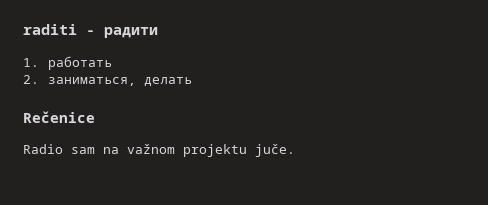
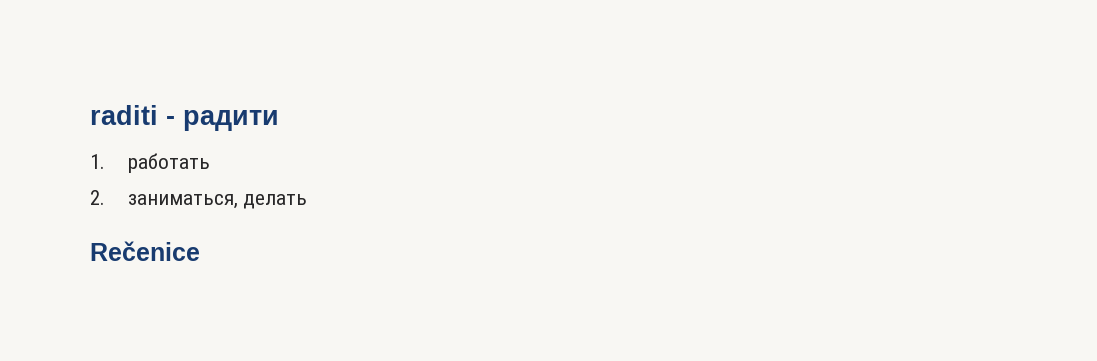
- Radio sam na važnom projektu juče.

